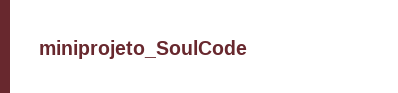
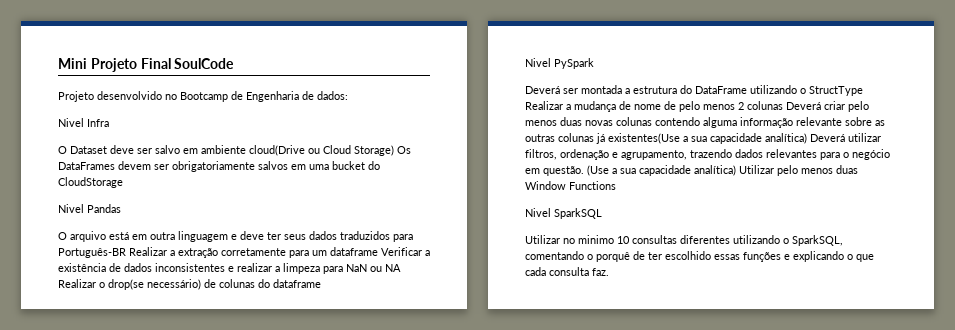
- miniprojeto_SoulCode
+ Mini Projeto Final SoulCode
+ Projeto desenvolvido no Bootcamp de Engenharia de dados:
+ Nivel Infra
+ O Dataset deve ser salvo em ambiente cloud(Drive ou Cloud Storage) Os DataFrames devem ser obrigatoriamente salvos em uma bucket do CloudStorage
+ Nivel Pandas
+ O arquivo está em outra linguagem e deve ter seus dados traduzidos para Português-BR Realizar a extração corretamente para um dataframe Verificar a existência de dados inconsistentes e realizar a limpeza para NaN ou NA Realizar o drop(se necessário) de colunas do dataframe
+ Nivel PySpark
+ Deverá ser montada a estrutura do DataFrame utilizando o StructType Realizar a mudança de nome de pelo menos 2 colunas Deverá criar pelo menos duas novas colunas contendo alguma informação relevante sobre as outras colunas já existentes(Use a sua capacidade analítica) Deverá utilizar filtros, ordenação e agrupamento, trazendo dados relevantes para o negócio em questão. (Use a sua capacidade analítica) Utilizar pelo menos duas Window Functions
+ Nivel SparkSQL
+ Utilizar no minimo 10 consultas diferentes utilizando o SparkSQL, comentando o porquê de ter escolhido essas funções e explicando o que cada consulta faz.

